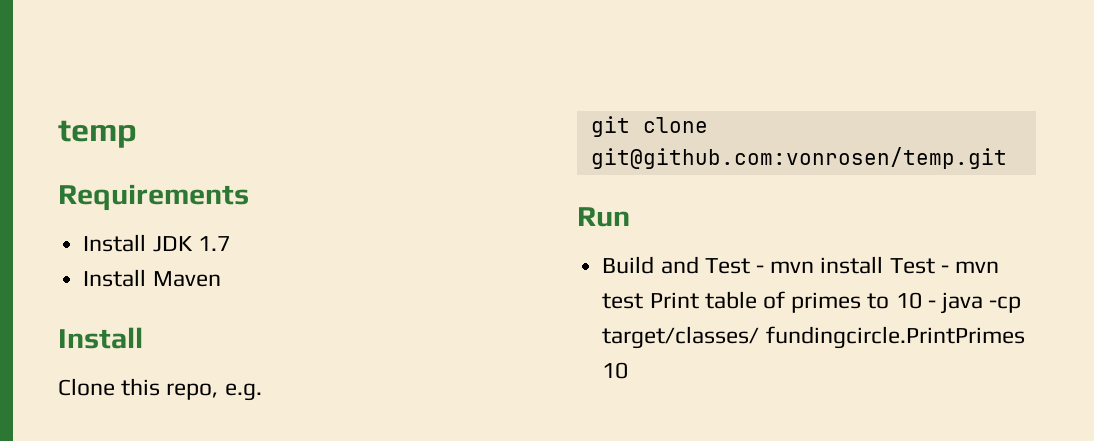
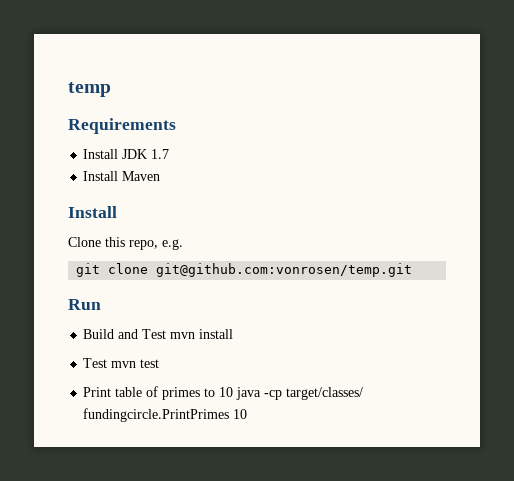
- Build and Test - mvn install Test - mvn test Print table of primes to 10 - java -cp target/classes/ fundingcircle.PrintPrimes 10
+ Build and Test mvn install
+ Test mvn test
+ Print table of primes to 10 java -cp target/classes/ fundingcircle.PrintPrimes 10

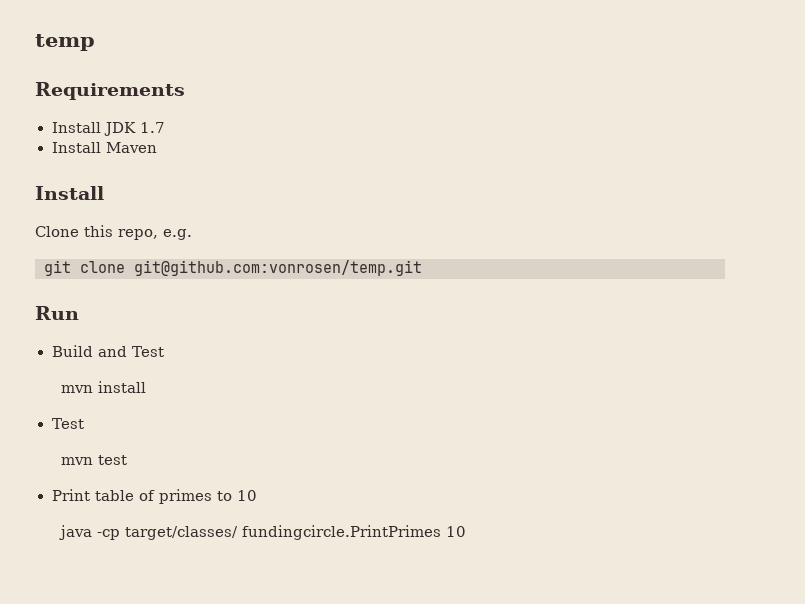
- Build and Test mvn install
- Test mvn test
+ Build and Test
+ mvn install
+ Test
+ mvn test
- Print table of primes to 10 java -cp target/classes/ fundingcircle.PrintPrimes 10
+ Print table of primes to 10
+ java -cp target/classes/ fundingcircle.PrintPrimes 10

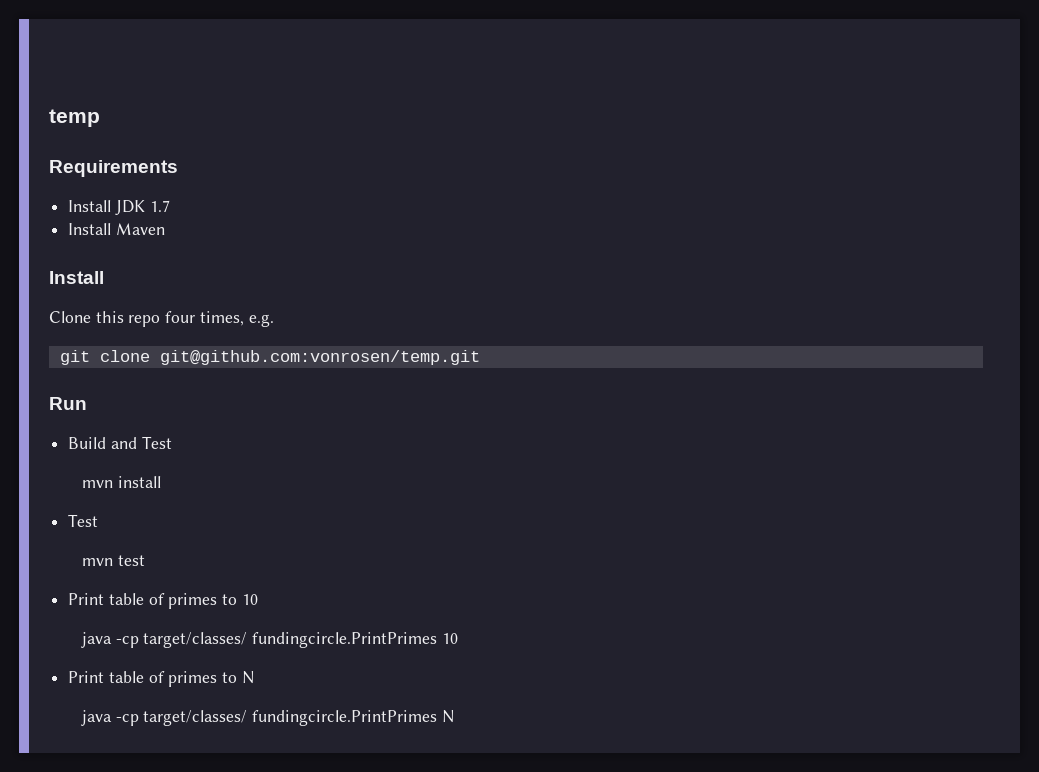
- Clone this repo, e.g.
+ Clone this repo four times, e.g.
+ Print table of primes to N
+ java -cp target/classes/ fundingcircle.PrintPrimes N

